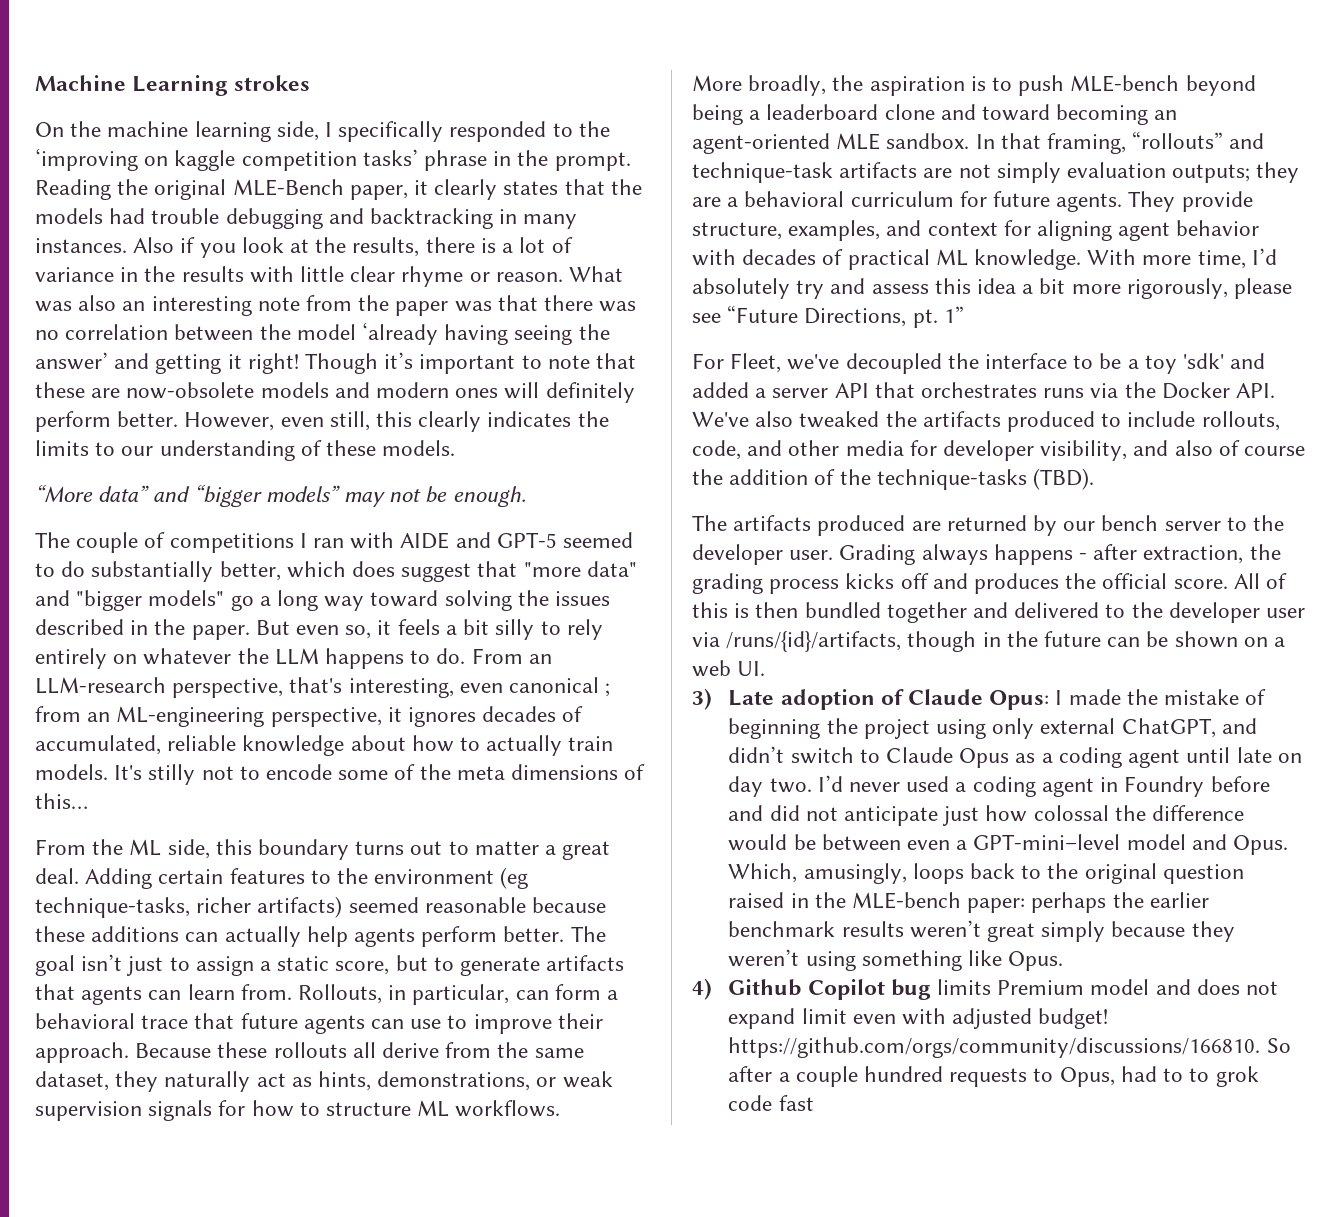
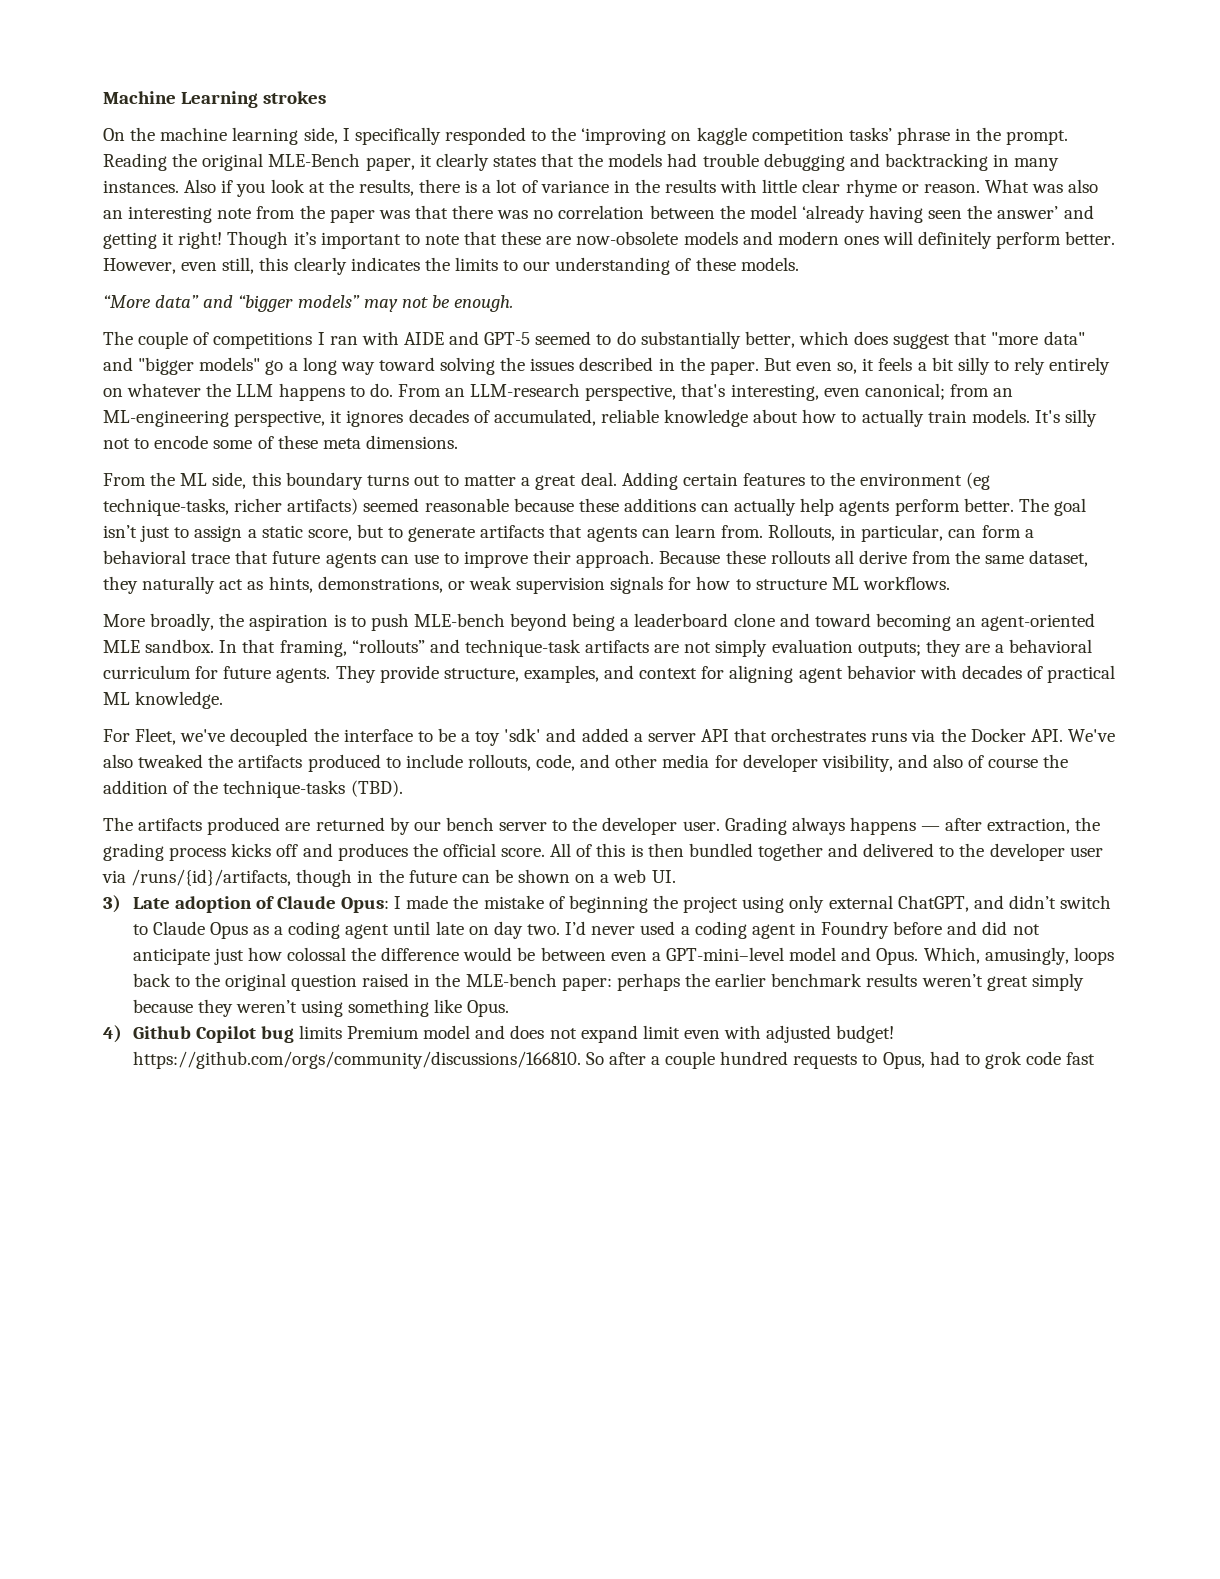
- What was also an interesting note from the paper was that there was no correlation between the model ‘already having seeing the answer’ and getting it right!
+ What was also an interesting note from the paper was that there was no correlation between the model ‘already having seen the answer’ and getting it right!
- From an LLM-research perspective, that's interesting, even canonical ; from an ML-engineering perspective, it ignores decades of accumulated, reliable knowledge about how to actually train models.
+ From an LLM-research perspective, that's interesting, even canonical; from an ML-engineering perspective, it ignores decades of accumulated, reliable knowledge about how to actually train models.
- It's stilly not to encode some of the meta dimensions of this…
+ It's silly not to encode some of these meta dimensions.
- With more time, I’d absolutely try and assess this idea a bit more rigorously, please see “Future Directions, pt. 1”
- Grading always happens - after extraction, the grading process kicks off and produces the official score.
+ Grading always happens — after extraction, the grading process kicks off and produces the official score.
- 4) Github Copilot bug limits Premium model and does not expand limit even with adjusted budget! https://github.com/orgs/community/discussions/166810. So after a couple hundred requests to Opus, had to to grok code fast
+ 4) Github Copilot bug limits Premium model and does not expand limit even with adjusted budget! https://github.com/orgs/community/discussions/166810. So after a couple hundred requests to Opus, had to grok code fast

